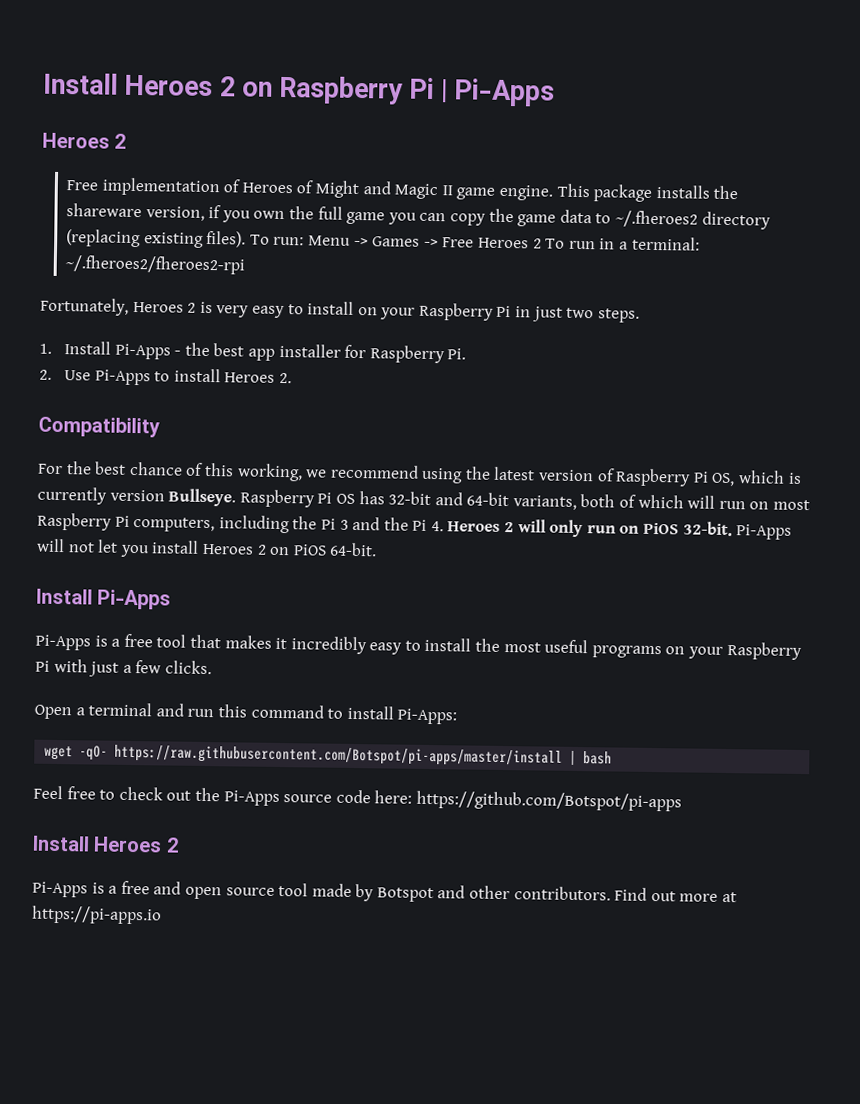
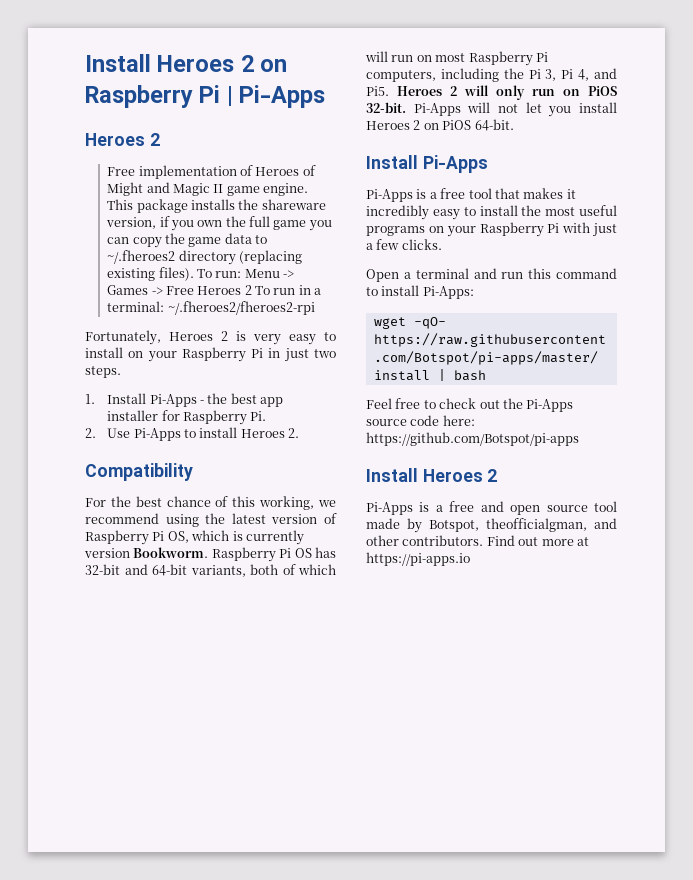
- For the best chance of this working, we recommend using the latest version of Raspberry Pi OS, which is currently version Bullseye.
+ For the best chance of this working, we recommend using the latest version of Raspberry Pi OS, which is currently version Bookworm.
- Raspberry Pi OS has 32-bit and 64-bit variants, both of which will run on most Raspberry Pi computers, including the Pi 3 and the Pi 4. Heroes 2 will only run on PiOS 32-bit.
+ Raspberry Pi OS has 32-bit and 64-bit variants, both of which will run on most Raspberry Pi computers, including the Pi 3, Pi 4, and Pi5. Heroes 2 will only run on PiOS 32-bit.
- Pi-Apps is a free and open source tool made by Botspot and other contributors.
+ Pi-Apps is a free and open source tool made by Botspot, theofficialgman, and other contributors.

